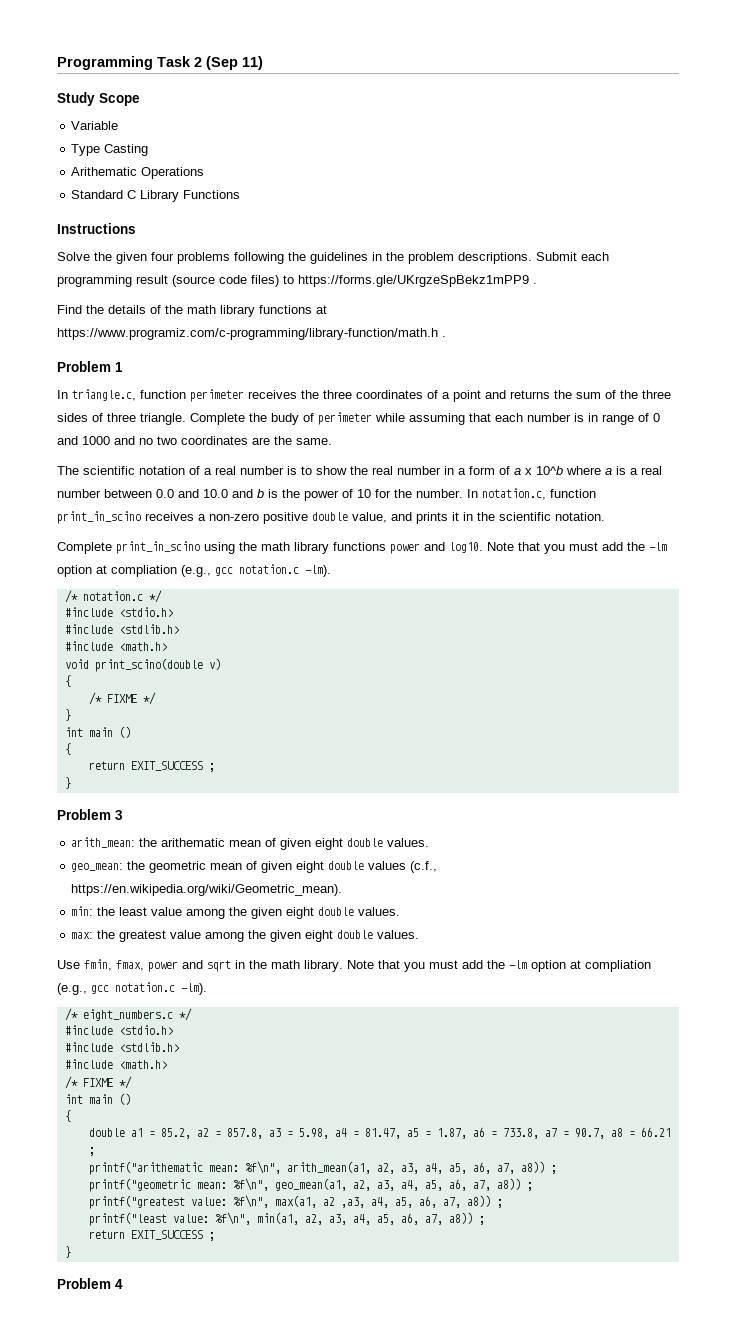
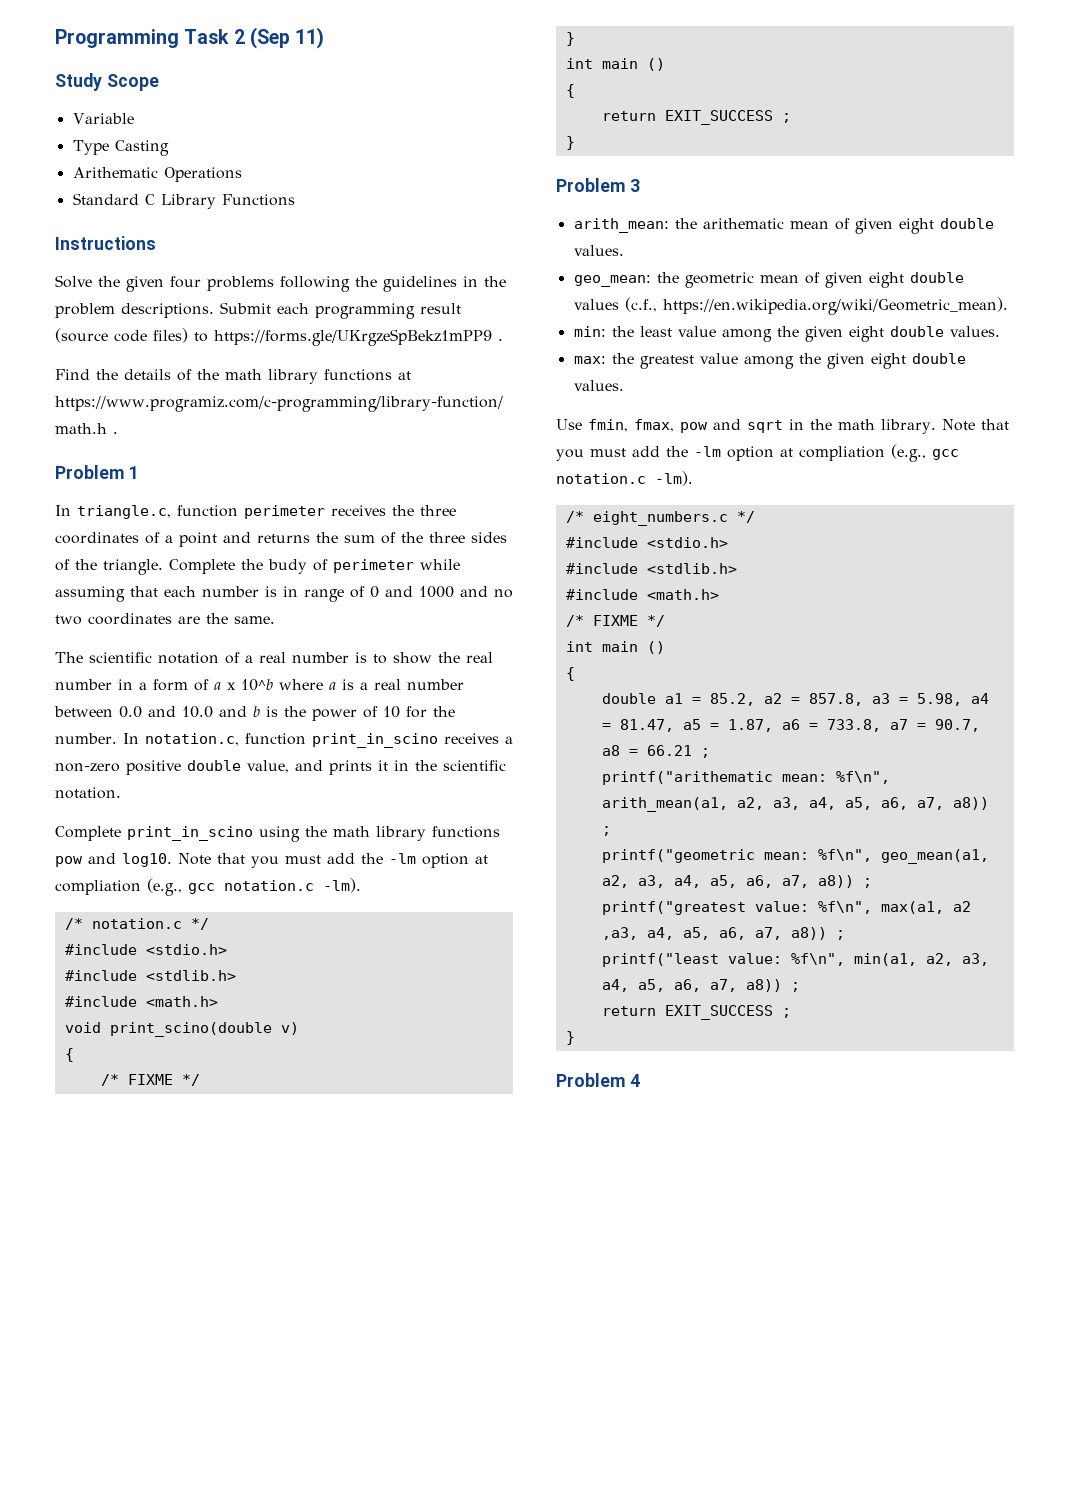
- In triangle.c, function perimeter receives the three coordinates of a point and returns the sum of the three sides of three triangle.
+ In triangle.c, function perimeter receives the three coordinates of a point and returns the sum of the three sides of the triangle.
- Complete print_in_scino using the math library functions power and log10.
+ Complete print_in_scino using the math library functions pow and log10.
- Use fmin, fmax, power and sqrt in the math library.
+ Use fmin, fmax, pow and sqrt in the math library.

